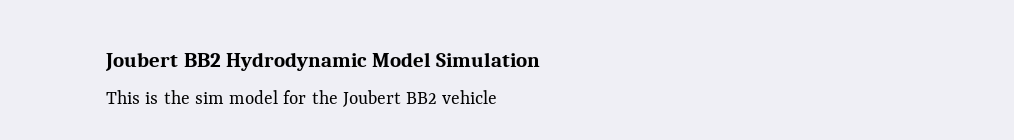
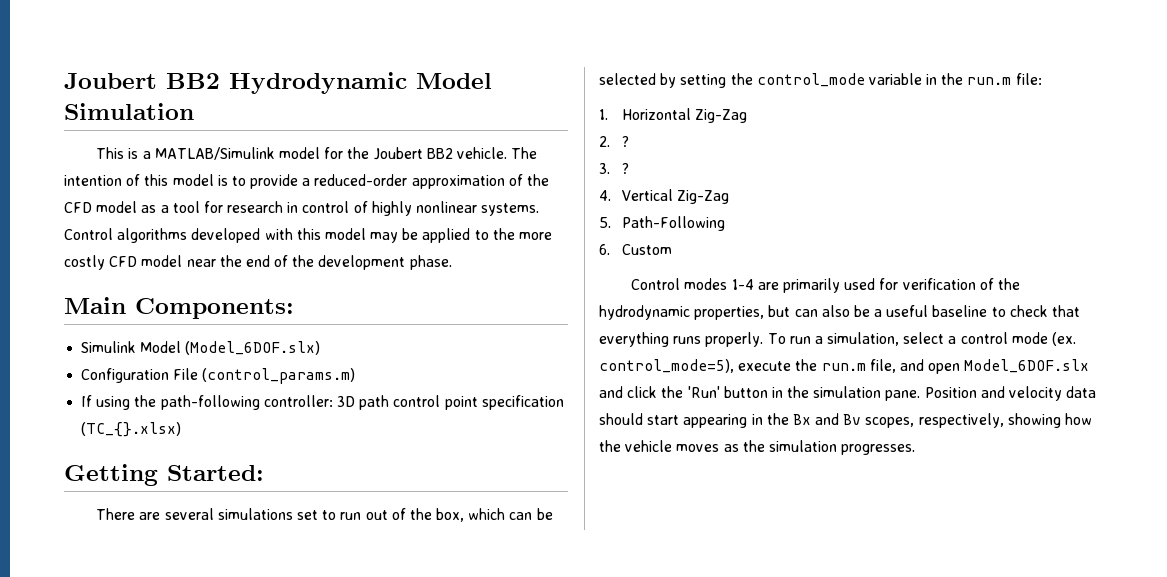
- This is the sim model for the Joubert BB2 vehicle
+ This is a MATLAB/Simulink model for the Joubert BB2 vehicle. The intention of this model is to provide a reduced-order approximation of the CFD model as a tool for research in control of highly nonlinear systems. Control algorithms developed with this model may be applied to the more costly CFD model near the end of the development phase.
+ Main Components:
+ Simulink Model (Model_6DOF.slx)
+ Configuration File (control_params.m)
+ If using the path-following controller: 3D path control point specification (TC_{}.xlsx)
+ Getting Started:
+ There are several simulations set to run out of the box, which can be selected by setting the control_mode variable in the run.m file:
+ 1. Horizontal Zig-Zag
+ 2. ?
+ 3. ?
+ 4. Vertical Zig-Zag
+ 5. Path-Following
+ 6. Custom
+ Control modes 1-4 are primarily used for verification of the hydrodynamic properties, but can also be a useful baseline to check that everything runs properly. To run a simulation, select a control mode (ex. control_mode=5), execute the run.m file, and open Model_6DOF.slx and click the 'Run' button in the simulation pane. Position and velocity data should start appearing in the Bx and Bv scopes, respectively, showing how the vehicle moves as the simulation progresses.

